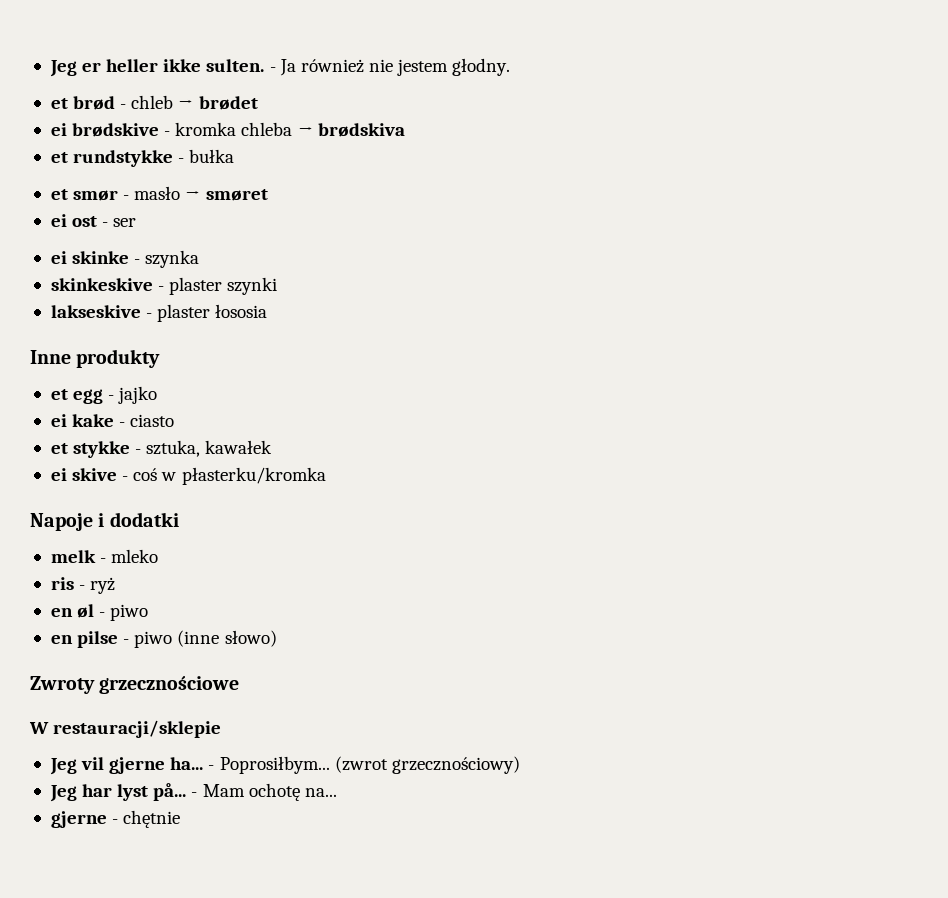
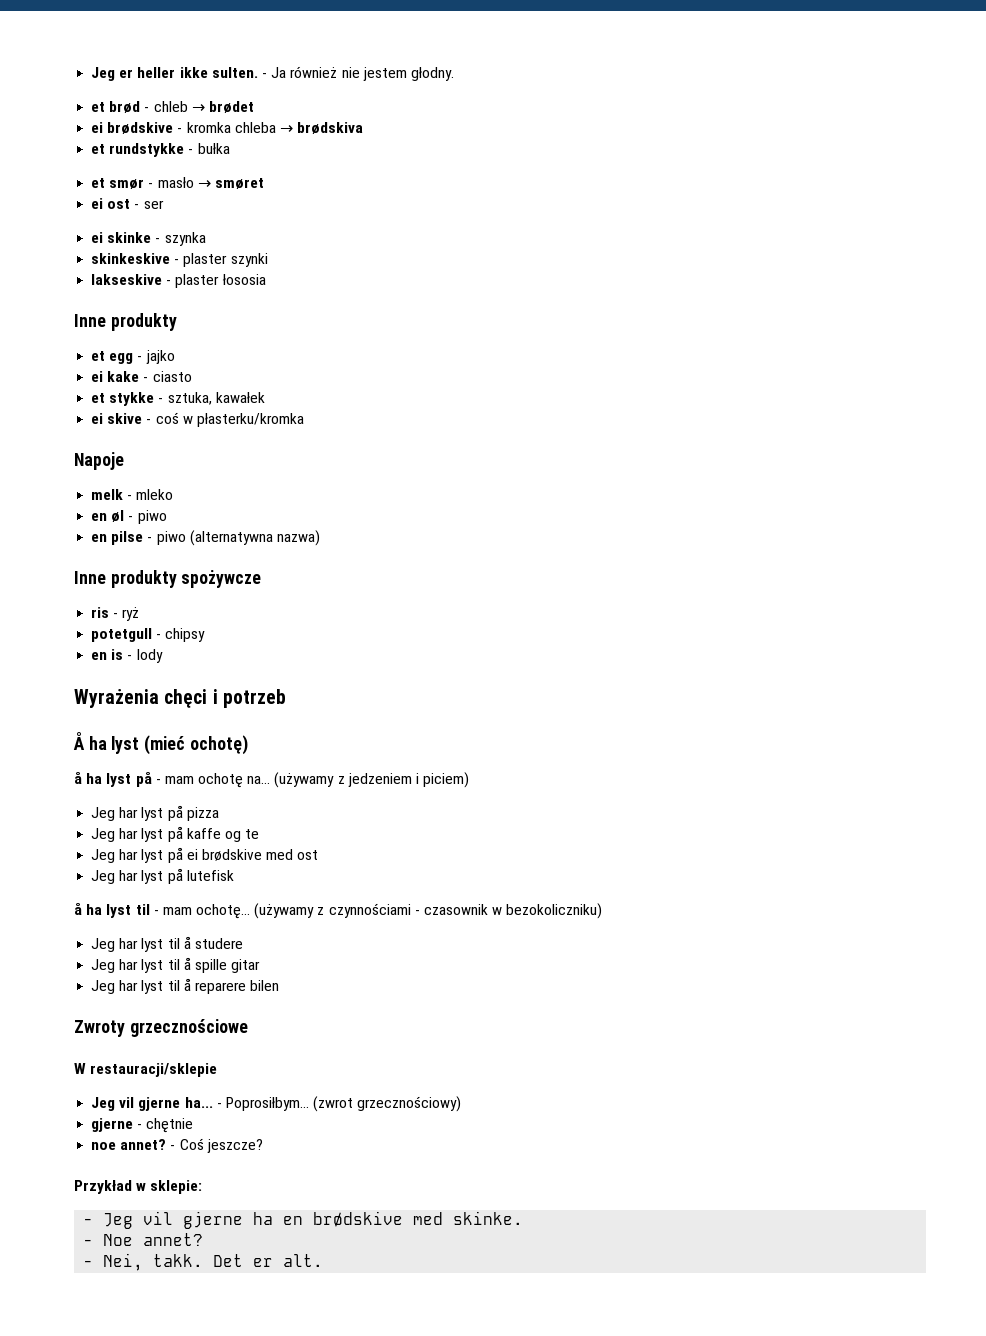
- Napoje i dodatki
+ Napoje
- ris - ryż
- en pilse - piwo (inne słowo)
+ en pilse - piwo (alternatywna nazwa)
+ Inne produkty spożywcze
+ ris - ryż
+ potetgull - chipsy
+ en is - lody
+ Wyrażenia chęci i potrzeb
+ Å ha lyst (mieć ochotę)
+ å ha lyst på - mam ochotę na... (używamy z jedzeniem i piciem)
+ Jeg har lyst på pizza
+ Jeg har lyst på kaffe og te
+ Jeg har lyst på ei brødskive med ost
+ Jeg har lyst på lutefisk
+ å ha lyst til - mam ochotę... (używamy z czynnościami - czasownik w bezokoliczniku)
+ Jeg har lyst til å studere
+ Jeg har lyst til å spille gitar
+ Jeg har lyst til å reparere bilen
- Jeg har lyst på... - Mam ochotę na...
  gjerne - chętnie
+ noe annet? - Coś jeszcze?
+ Przykład w sklepie:
+ - Jeg vil gjerne ha en brødskive med skinke.
+ - Noe annet?
+ - Nei, takk. Det er alt.

